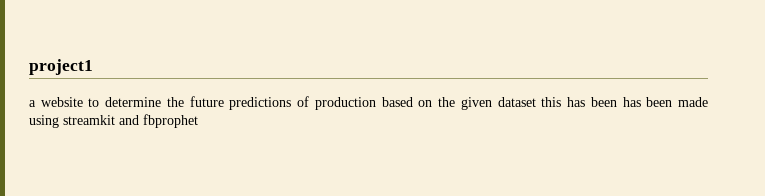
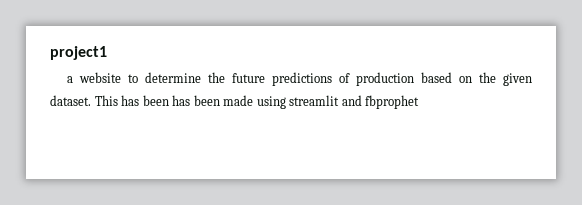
- a website to determine the future predictions of production based on the given dataset this has been has been made using streamkit and fbprophet
+ a website to determine the future predictions of production based on the given dataset. This has been has been made using streamlit and fbprophet

